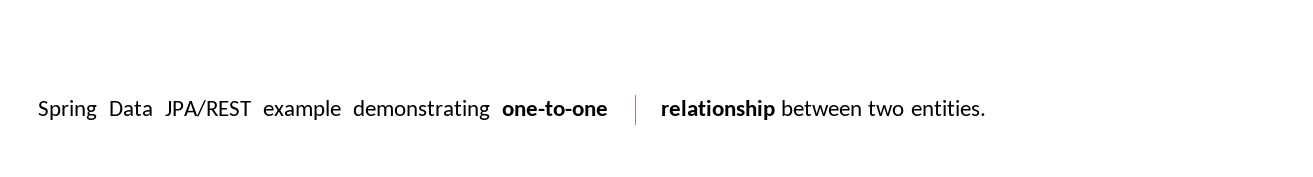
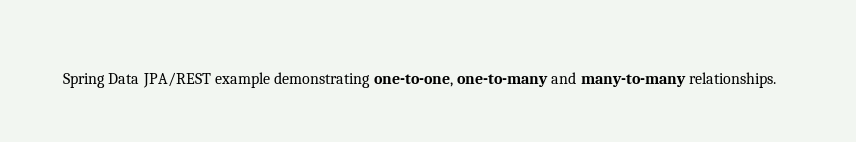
- Spring Data JPA/REST example demonstrating one-to-one relationship between two entities.
+ Spring Data JPA/REST example demonstrating one-to-one, one-to-many and many-to-many relationships.

